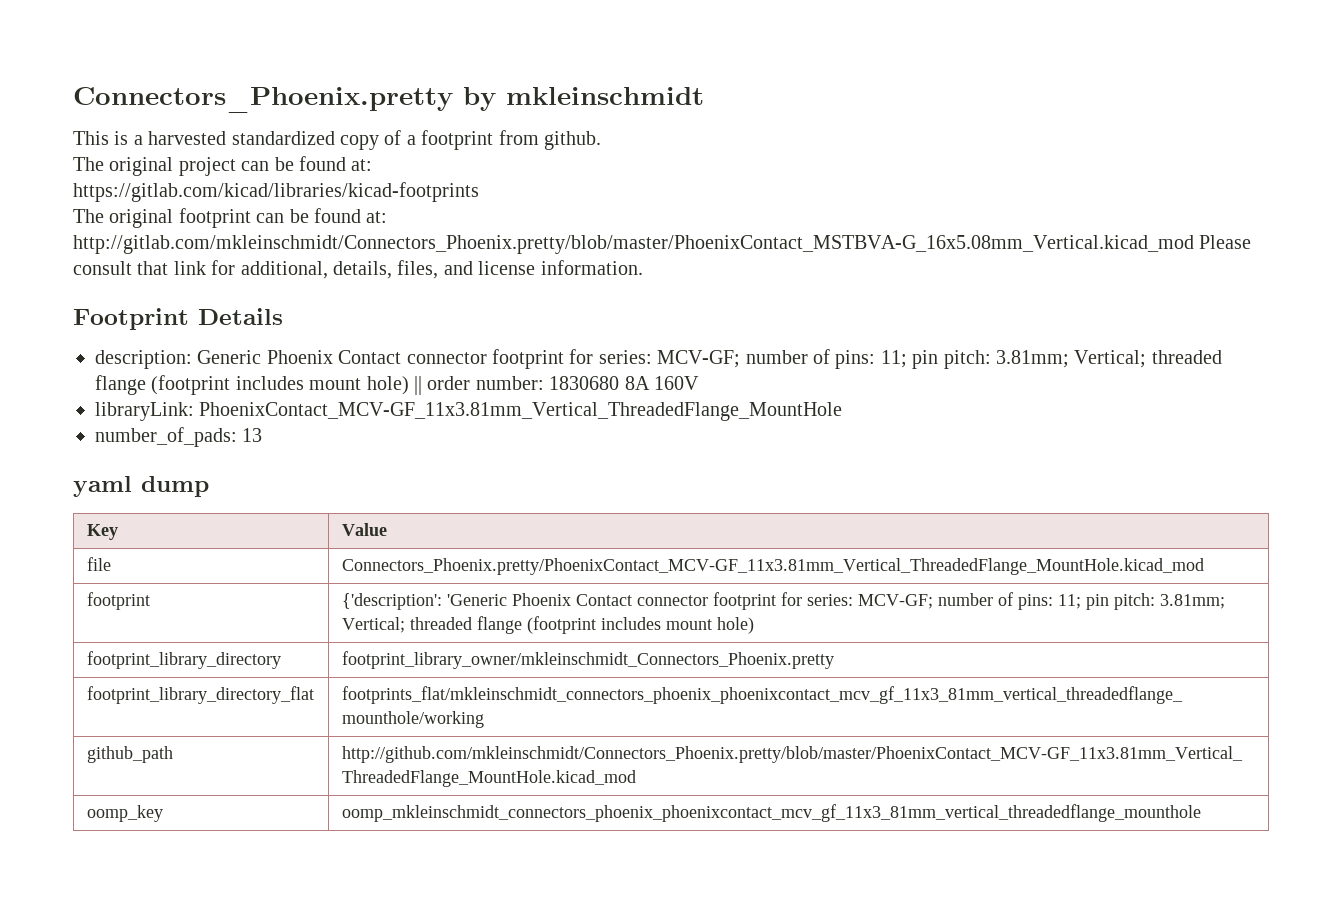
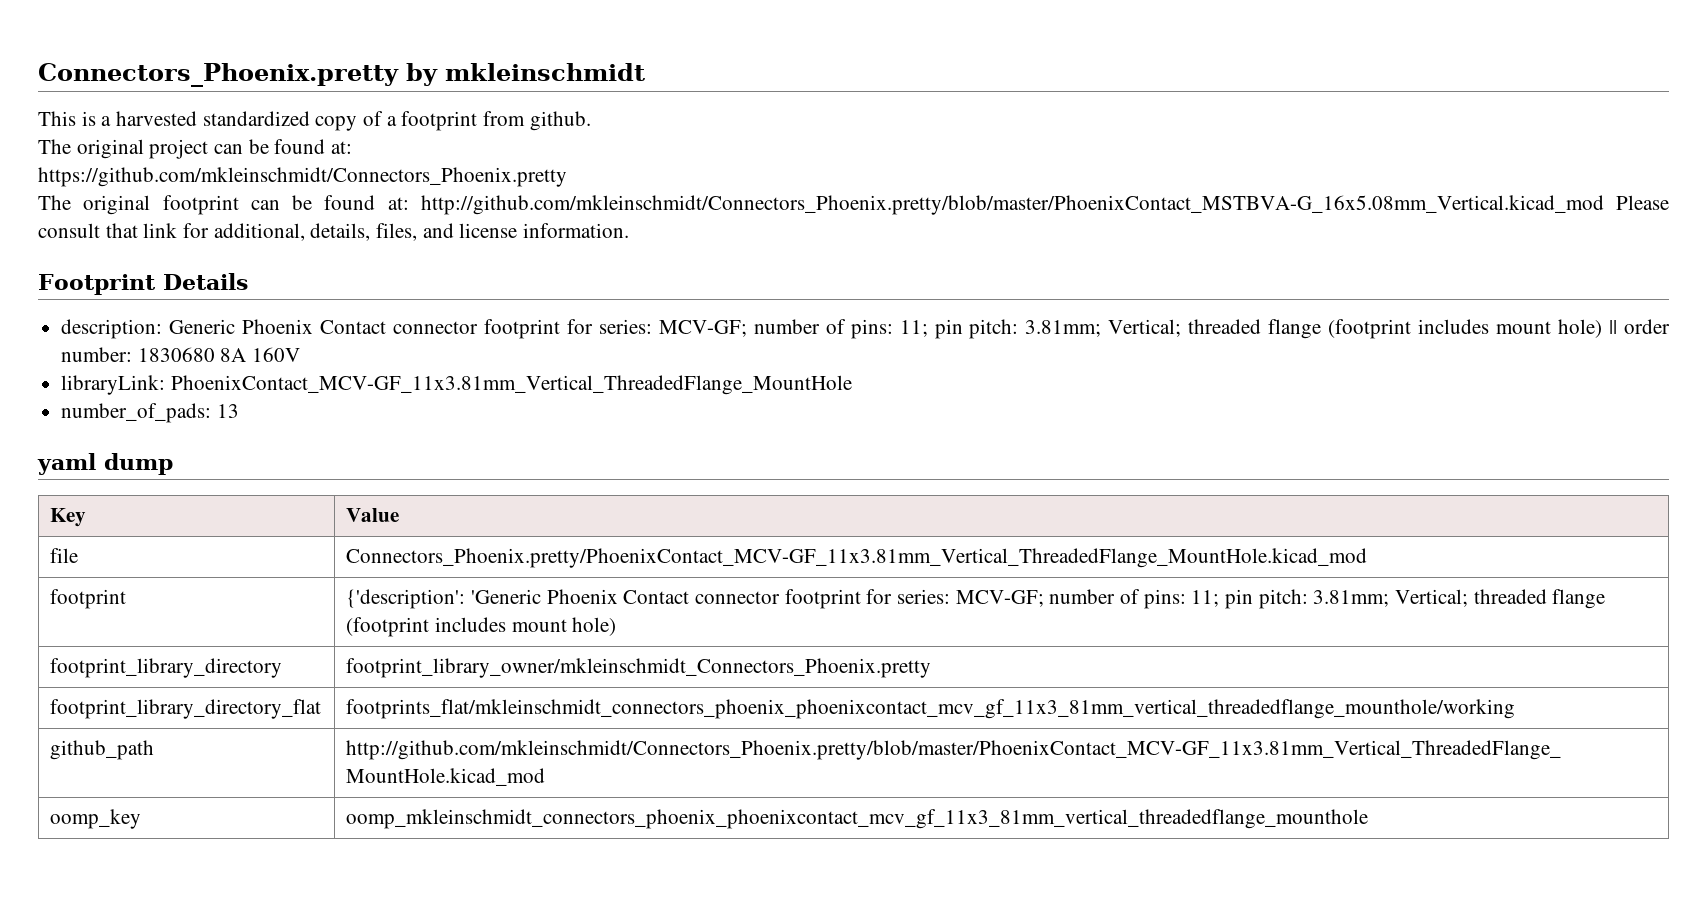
- https://gitlab.com/kicad/libraries/kicad-footprints
+ https://github.com/mkleinschmidt/Connectors_Phoenix.pretty
- The original footprint can be found at: http://gitlab.com/mkleinschmidt/Connectors_Phoenix.pretty/blob/master/PhoenixContact_MSTBVA-G_16x5.08mm_Vertical.kicad_mod Please consult that link for additional, details, files, and license information.
+ The original footprint can be found at: http://github.com/mkleinschmidt/Connectors_Phoenix.pretty/blob/master/PhoenixContact_MSTBVA-G_16x5.08mm_Vertical.kicad_mod Please consult that link for additional, details, files, and license information.

